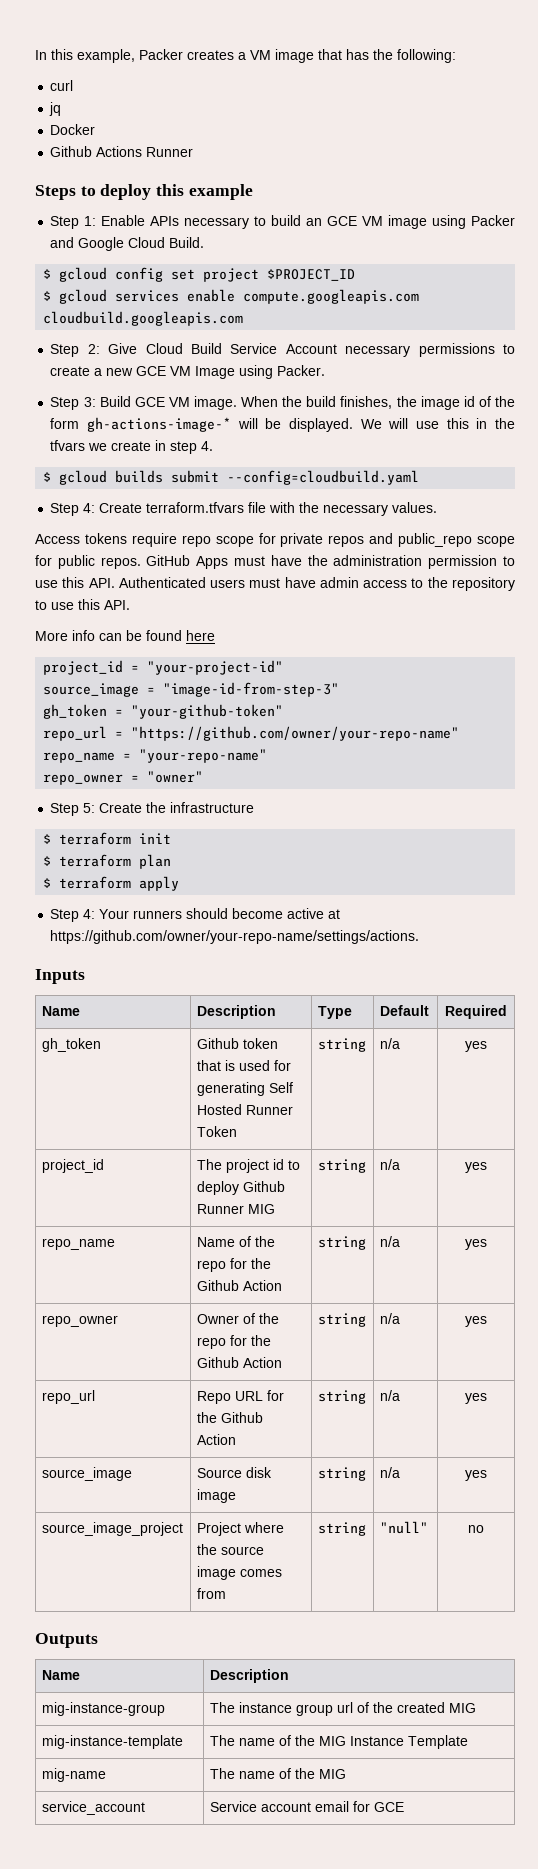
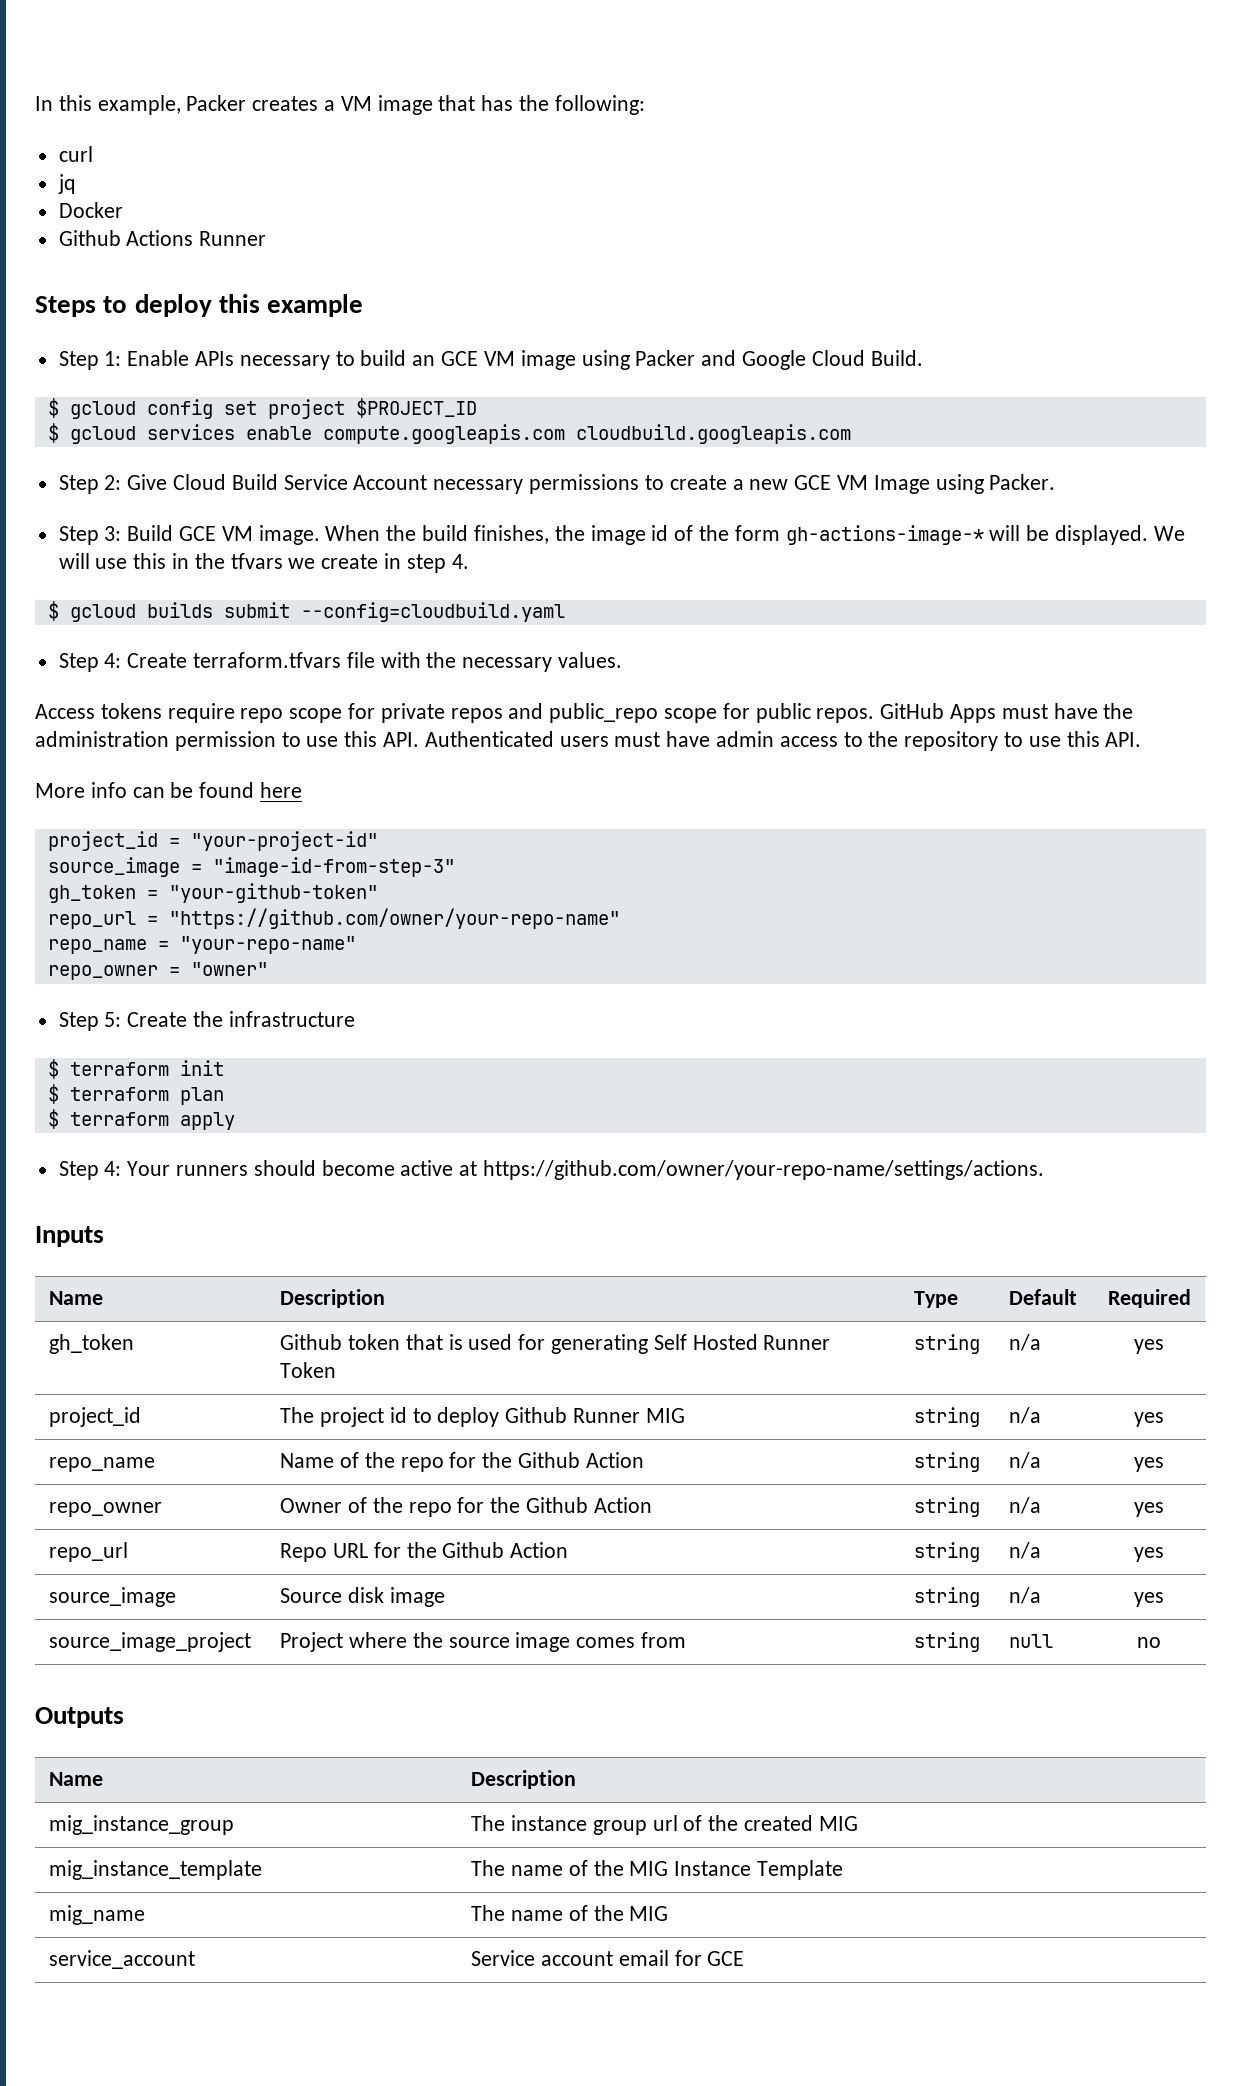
- source_image_project | Project where the source image comes from | string | "null" | no
+ source_image_project | Project where the source image comes from | string | null | no
- mig-instance-group | The instance group url of the created MIG
+ mig_instance_group | The instance group url of the created MIG
- mig-instance-template | The name of the MIG Instance Template
+ mig_instance_template | The name of the MIG Instance Template
- mig-name | The name of the MIG
+ mig_name | The name of the MIG

